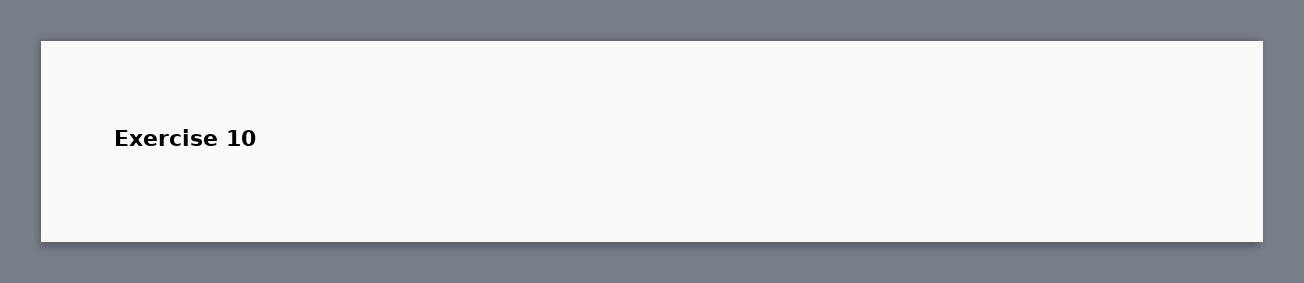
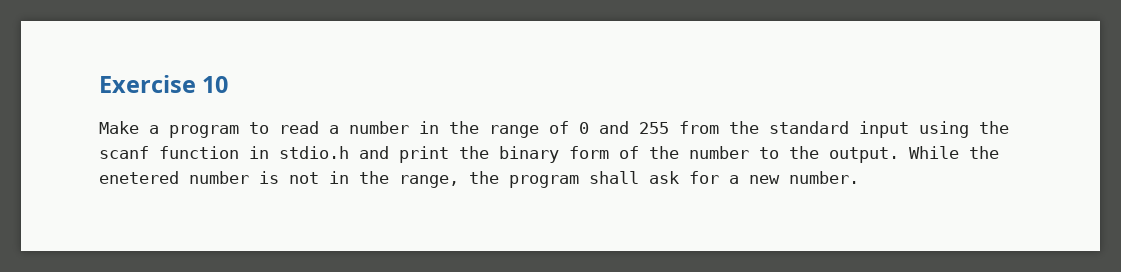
+ Make a program to read a number in the range of 0 and 255 from the standard input using the scanf function in stdio.h and print the binary form of the number to the output. While the enetered number is not in the range, the program shall ask for a new number.

